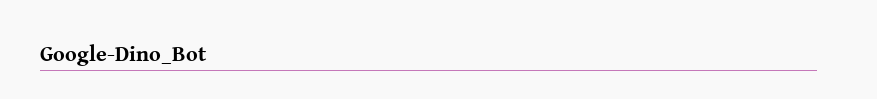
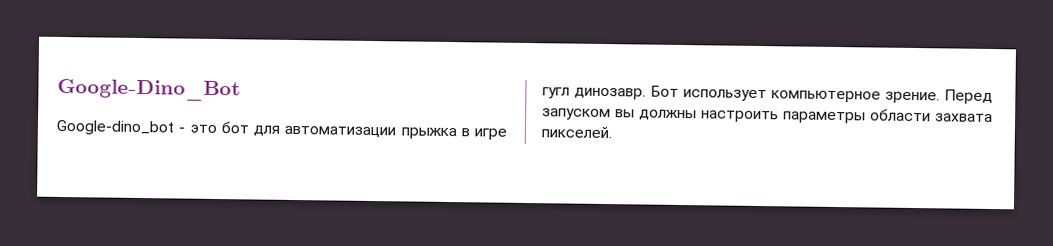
+ Google-dino_bot - это бот для автоматизации прыжка в игре гугл динозавр. Бот использует компьютерное зрение. Перед запуском вы должны настроить параметры области захвата пикселей.

